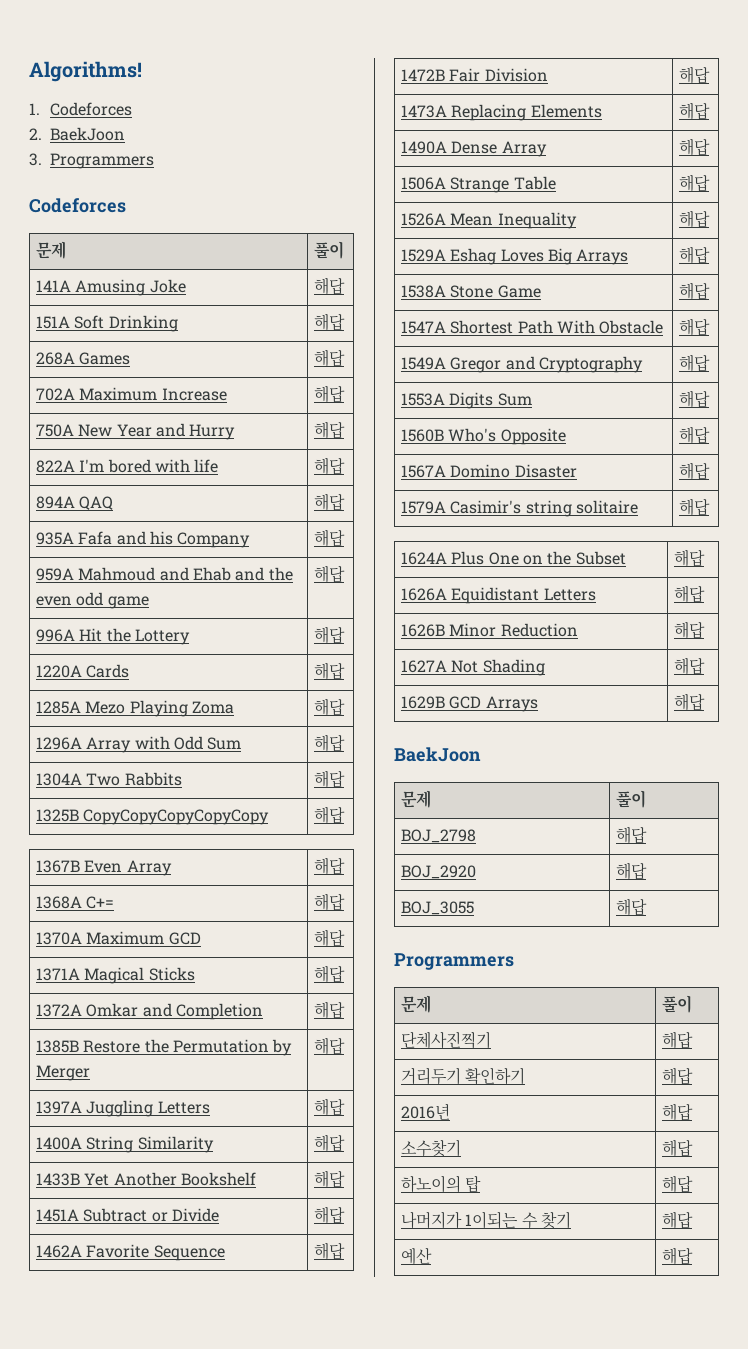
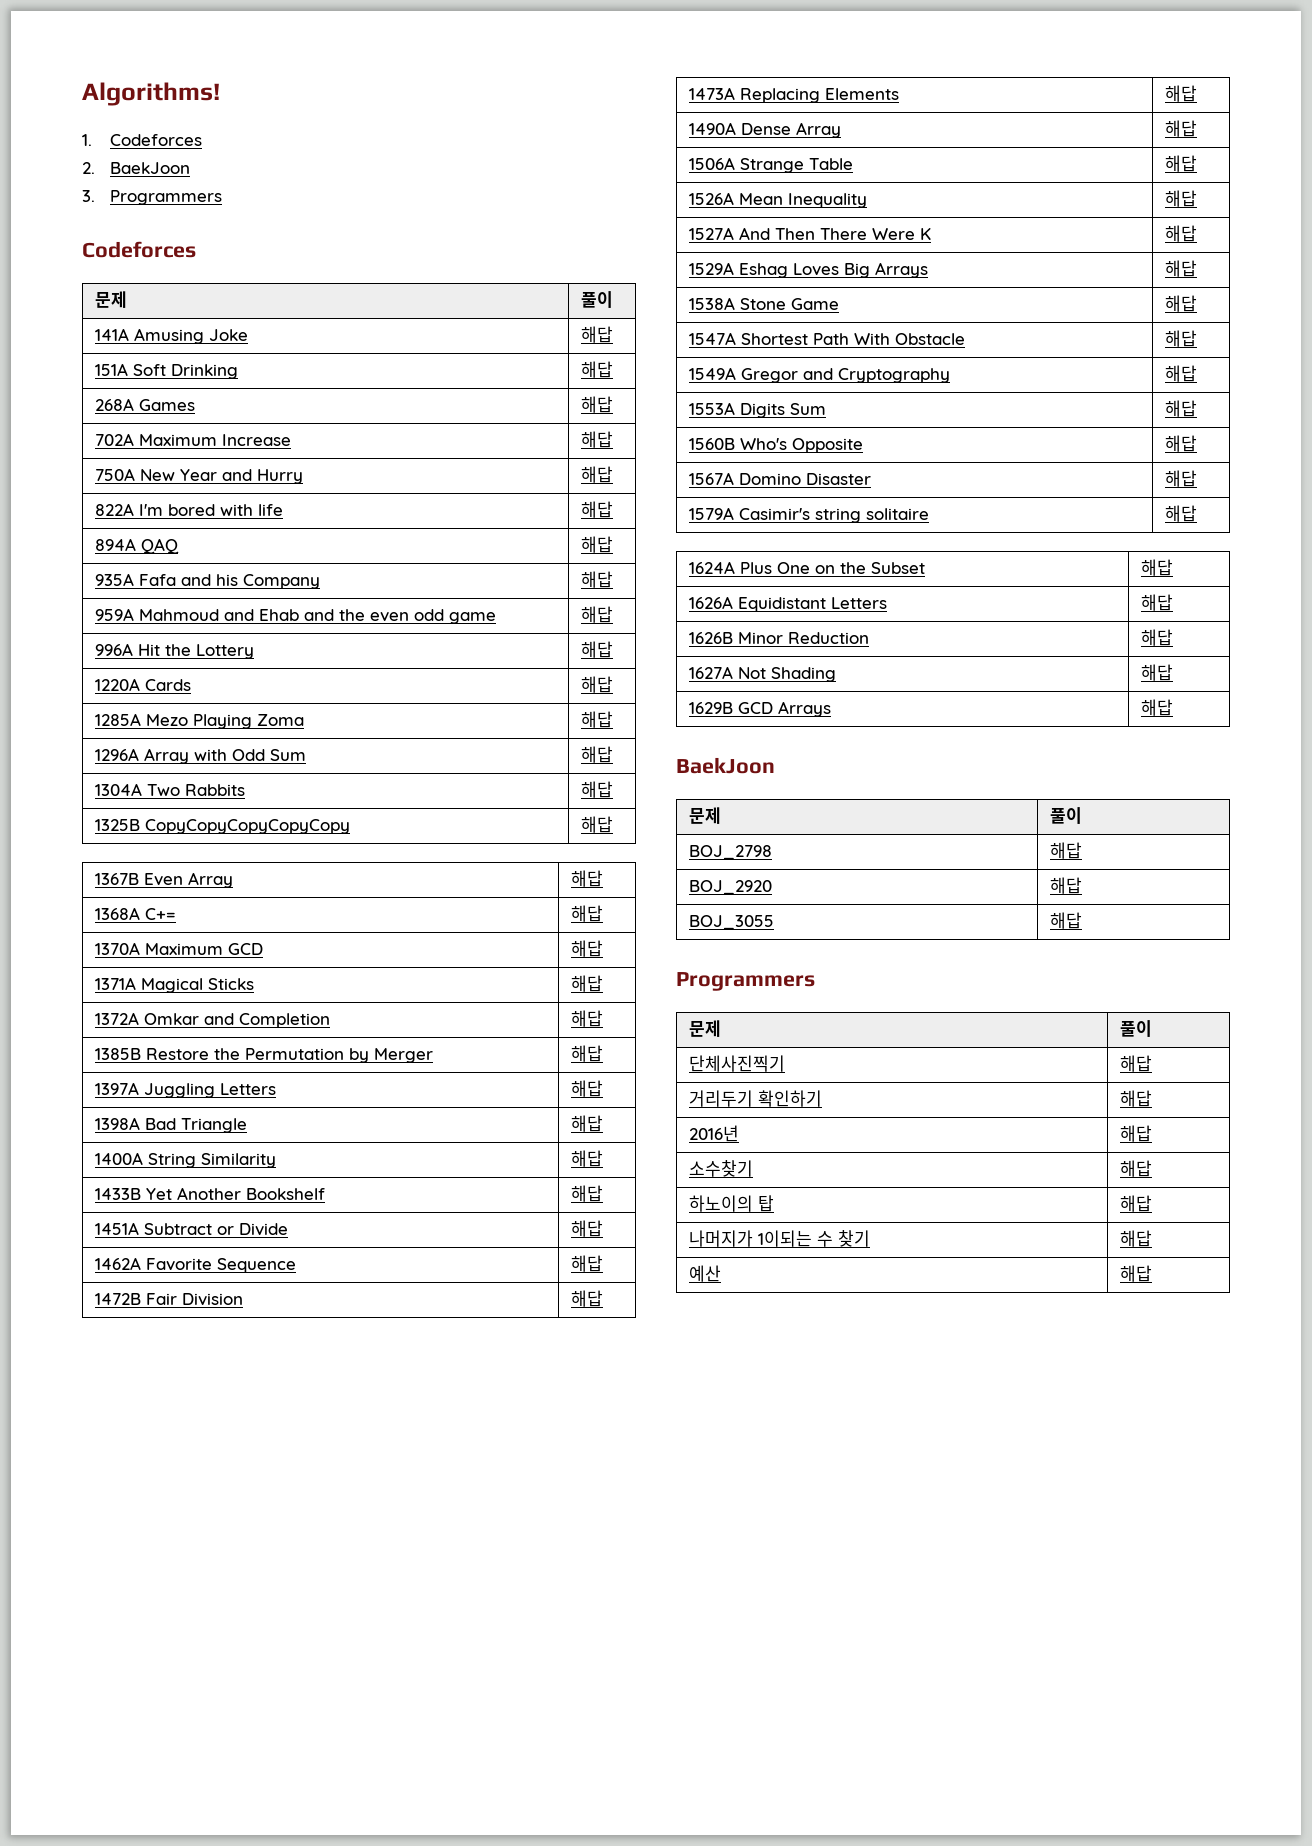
+ 1398A Bad Triangle | 해답
+ 1527A And Then There Were K | 해답

